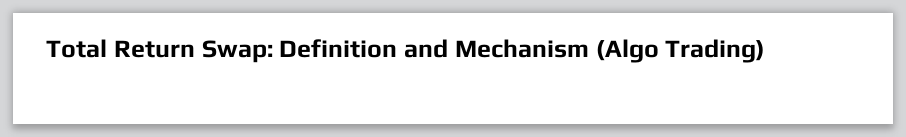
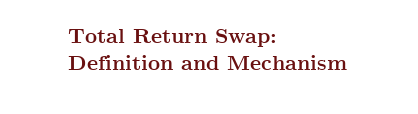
- Total Return Swap: Definition and Mechanism (Algo Trading)
+ Total Return Swap: Definition and Mechanism

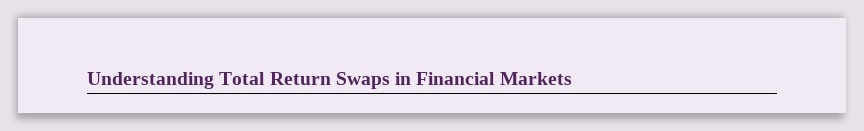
- Total Return Swap: Definition and Mechanism
+ Understanding Total Return Swaps in Financial Markets

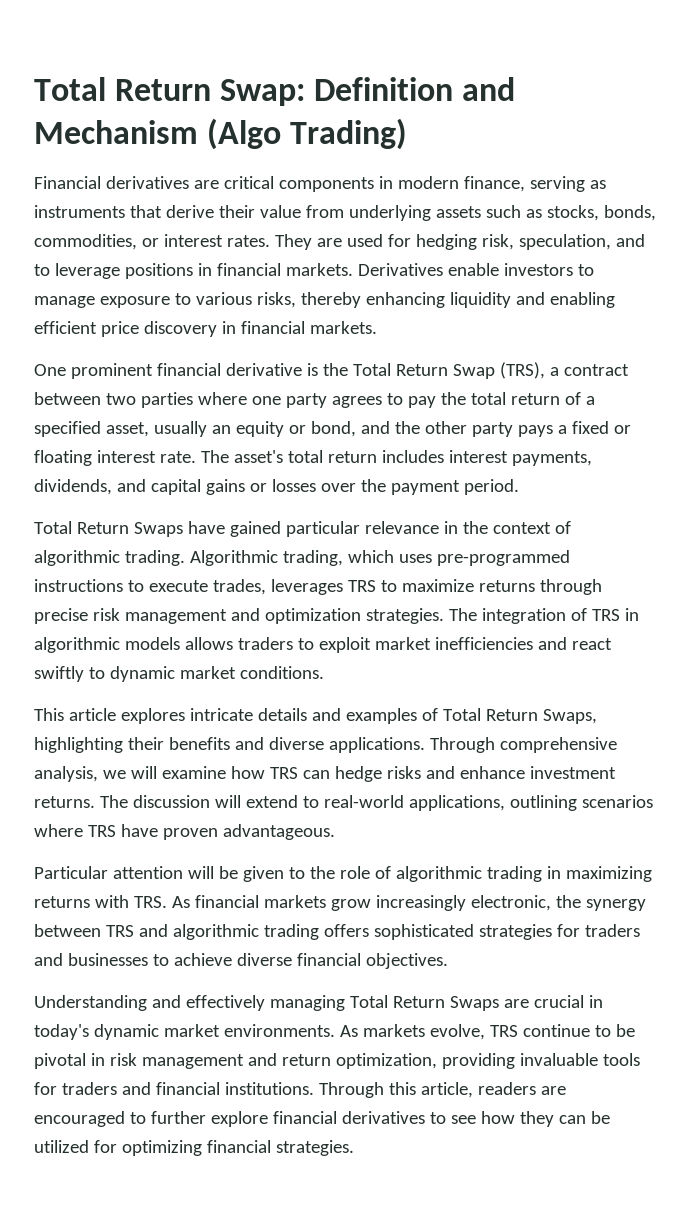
- Understanding Total Return Swaps in Financial Markets
+ Total Return Swap: Definition and Mechanism (Algo Trading)
+ Financial derivatives are critical components in modern finance, serving as instruments that derive their value from underlying assets such as stocks, bonds, commodities, or interest rates. They are used for hedging risk, speculation, and to leverage positions in financial markets. Derivatives enable investors to manage exposure to various risks, thereby enhancing liquidity and enabling efficient price discovery in financial markets.
+ One prominent financial derivative is the Total Return Swap (TRS), a contract between two parties where one party agrees to pay the total return of a specified asset, usually an equity or bond, and the other party pays a fixed or floating interest rate. The asset's total return includes interest payments, dividends, and capital gains or losses over the payment period.
+ Total Return Swaps have gained particular relevance in the context of algorithmic trading. Algorithmic trading, which uses pre-programmed instructions to execute trades, leverages TRS to maximize returns through precise risk management and optimization strategies. The integration of TRS in algorithmic models allows traders to exploit market inefficiencies and react swiftly to dynamic market conditions.
+ This article explores intricate details and examples of Total Return Swaps, highlighting their benefits and diverse applications. Through comprehensive analysis, we will examine how TRS can hedge risks and enhance investment returns. The discussion will extend to real-world applications, outlining scenarios where TRS have proven advantageous.
+ Particular attention will be given to the role of algorithmic trading in maximizing returns with TRS. As financial markets grow increasingly electronic, the synergy between TRS and algorithmic trading offers sophisticated strategies for traders and businesses to achieve diverse financial objectives.
+ Understanding and effectively managing Total Return Swaps are crucial in today's dynamic market environments. As markets evolve, TRS continue to be pivotal in risk management and return optimization, providing invaluable tools for traders and financial institutions. Through this article, readers are encouraged to further explore financial derivatives to see how they can be utilized for optimizing financial strategies.

